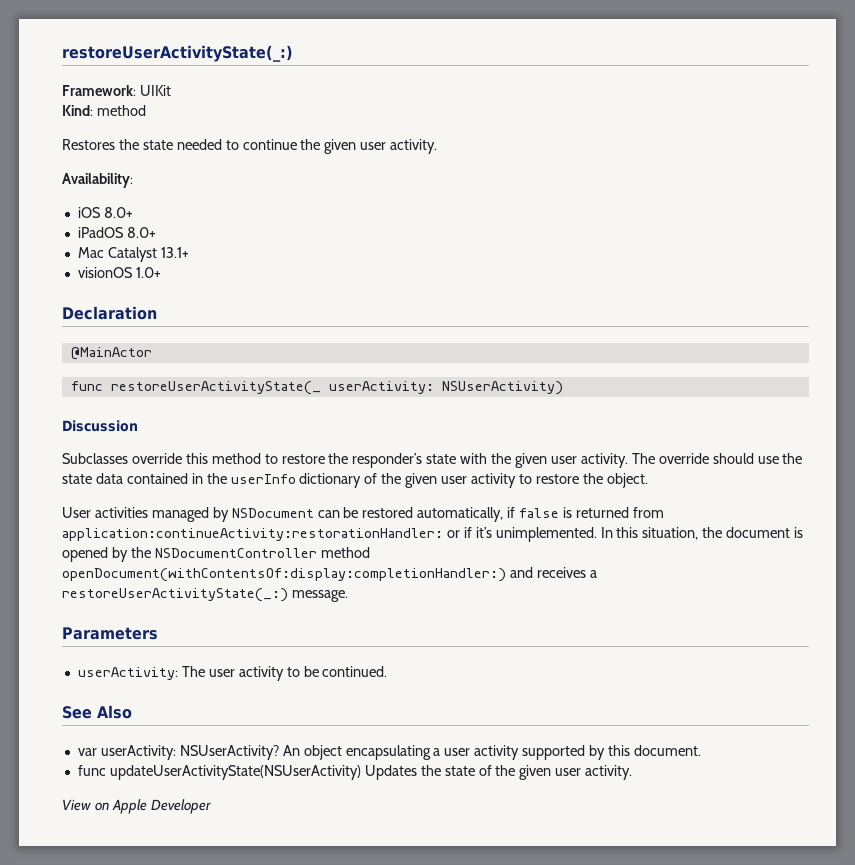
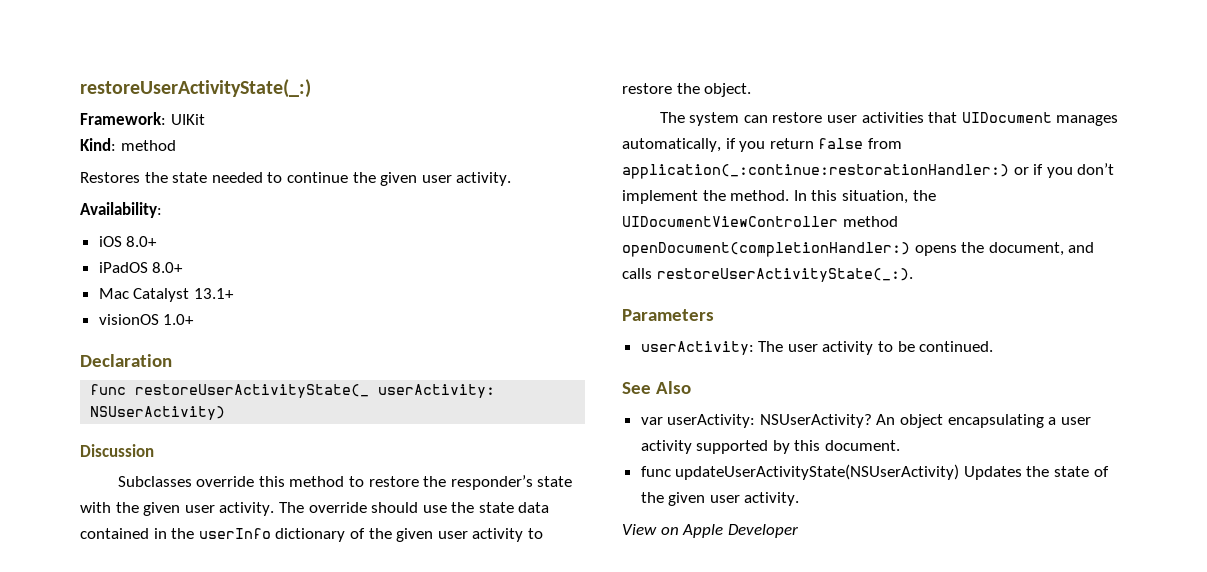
- @MainActor
- User activities managed by NSDocument can be restored automatically, if false is returned from application:continueActivity:restorationHandler: or if it’s unimplemented. In this situation, the document is opened by the NSDocumentController method openDocument(withContentsOf:display:completionHandler:) and receives a restoreUserActivityState(_:) message.
+ The system can restore user activities that UIDocument manages automatically, if you return false from application(_:continue:restorationHandler:) or if you don’t implement the method. In this situation, the UIDocumentViewController method openDocument(completionHandler:) opens the document, and calls restoreUserActivityState(_:).

